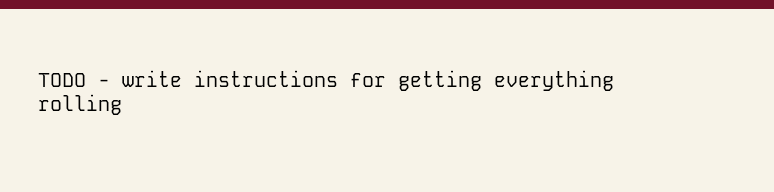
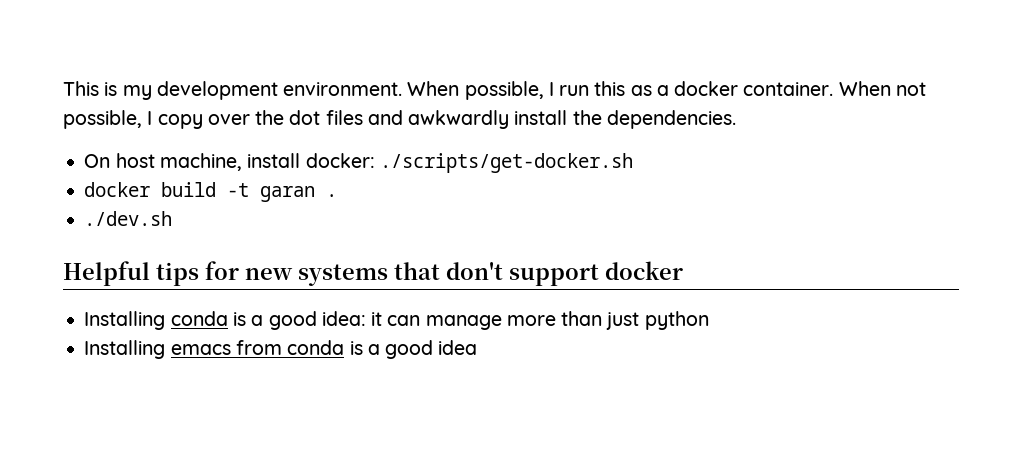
- TODO - write instructions for getting everything rolling
+ This is my development environment. When possible, I run this as a docker container. When not possible, I copy over the dot files and awkwardly install the dependencies.
+ On host machine, install docker: ./scripts/get-docker.sh
+ docker build -t garan .
+ ./dev.sh
+ Helpful tips for new systems that don't support docker
+ Installing conda is a good idea: it can manage more than just python
+ Installing emacs from conda is a good idea

